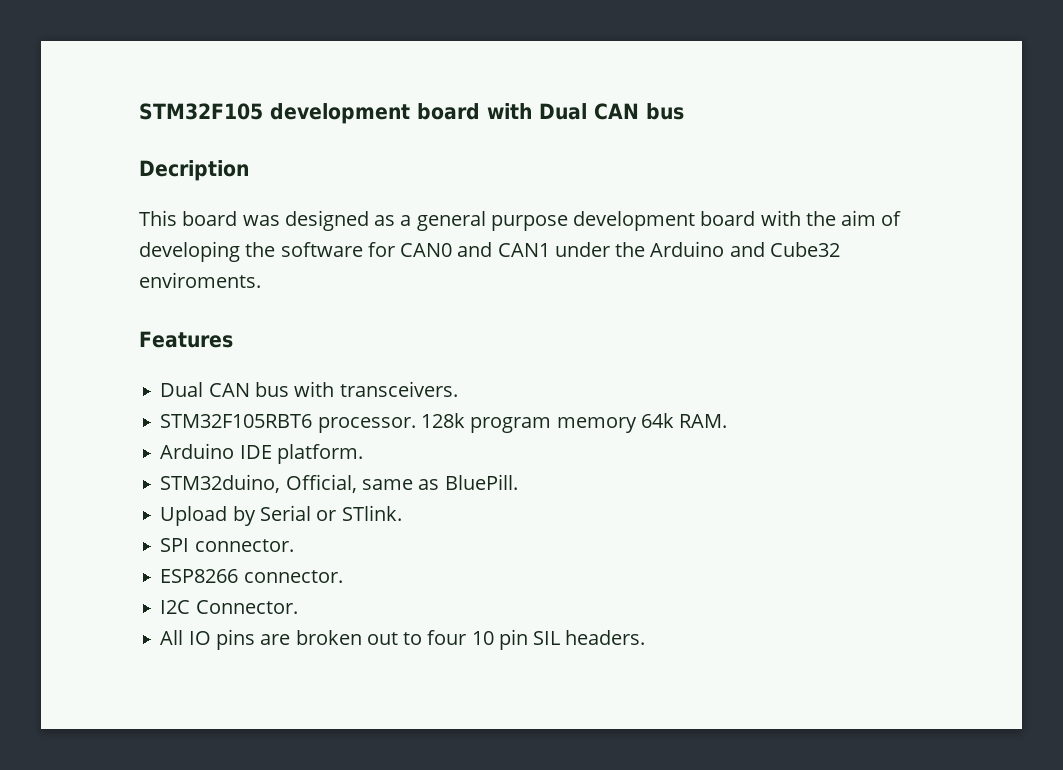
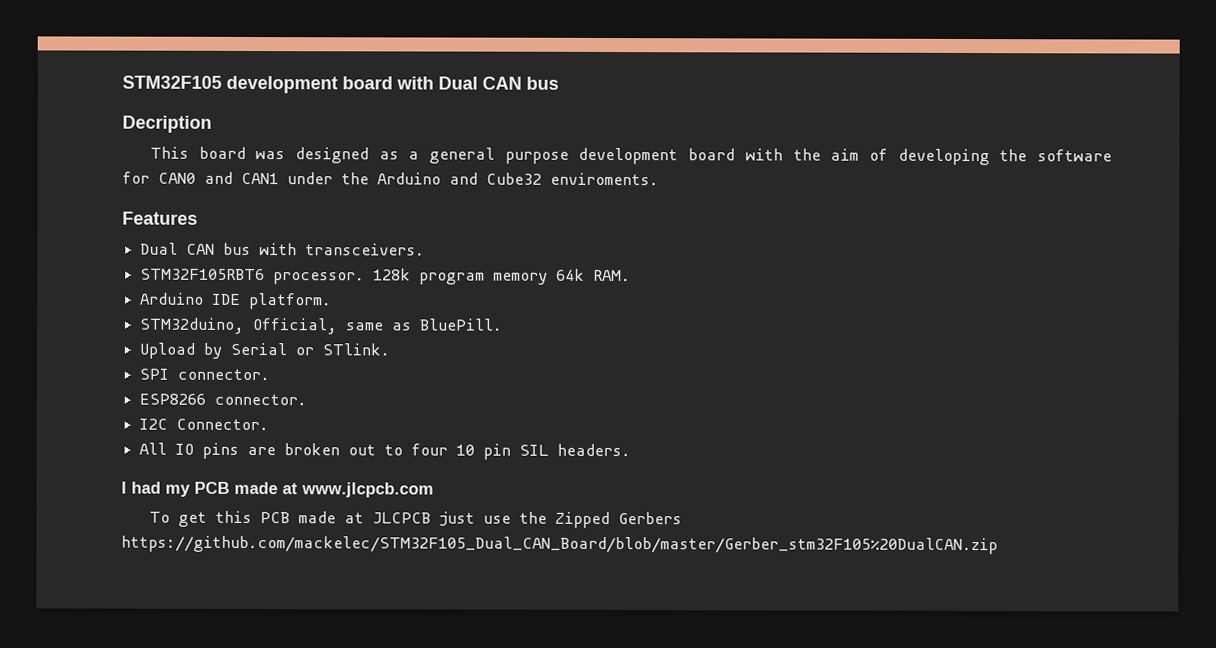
+ I had my PCB made at www.jlcpcb.com
+ To get this PCB made at JLCPCB just use the Zipped Gerbers https://github.com/mackelec/STM32F105_Dual_CAN_Board/blob/master/Gerber_stm32F105%20DualCAN.zip

